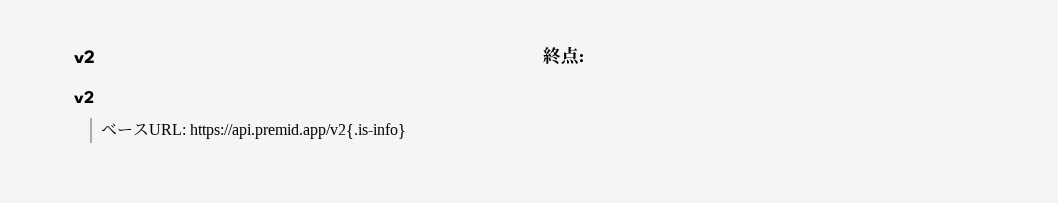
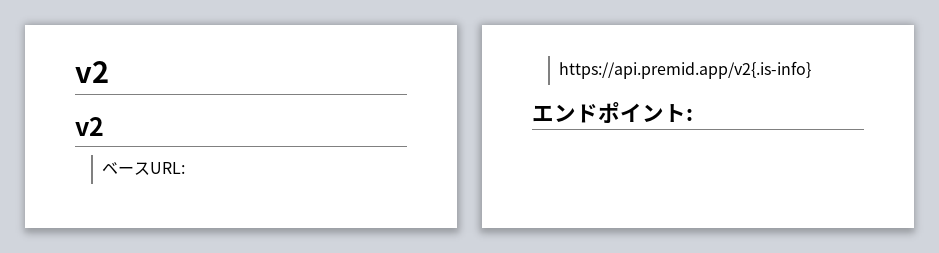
- 終点:
+ エンドポイント:

